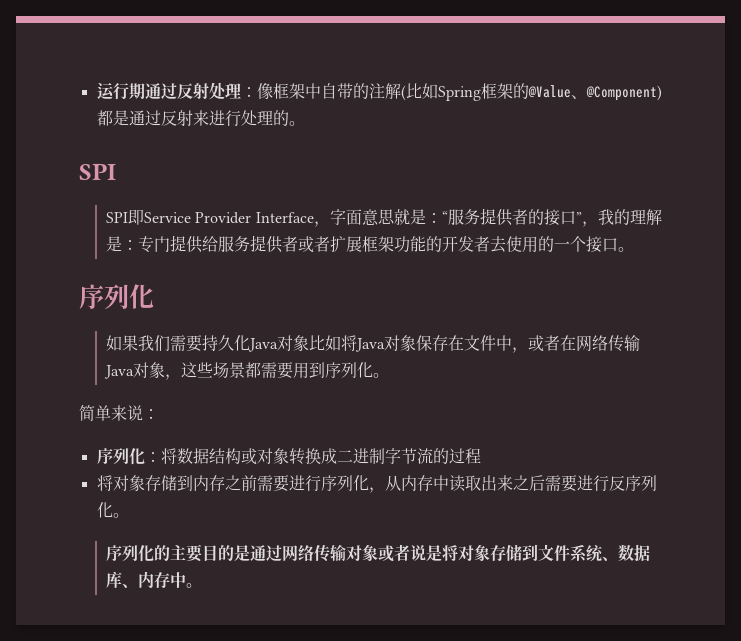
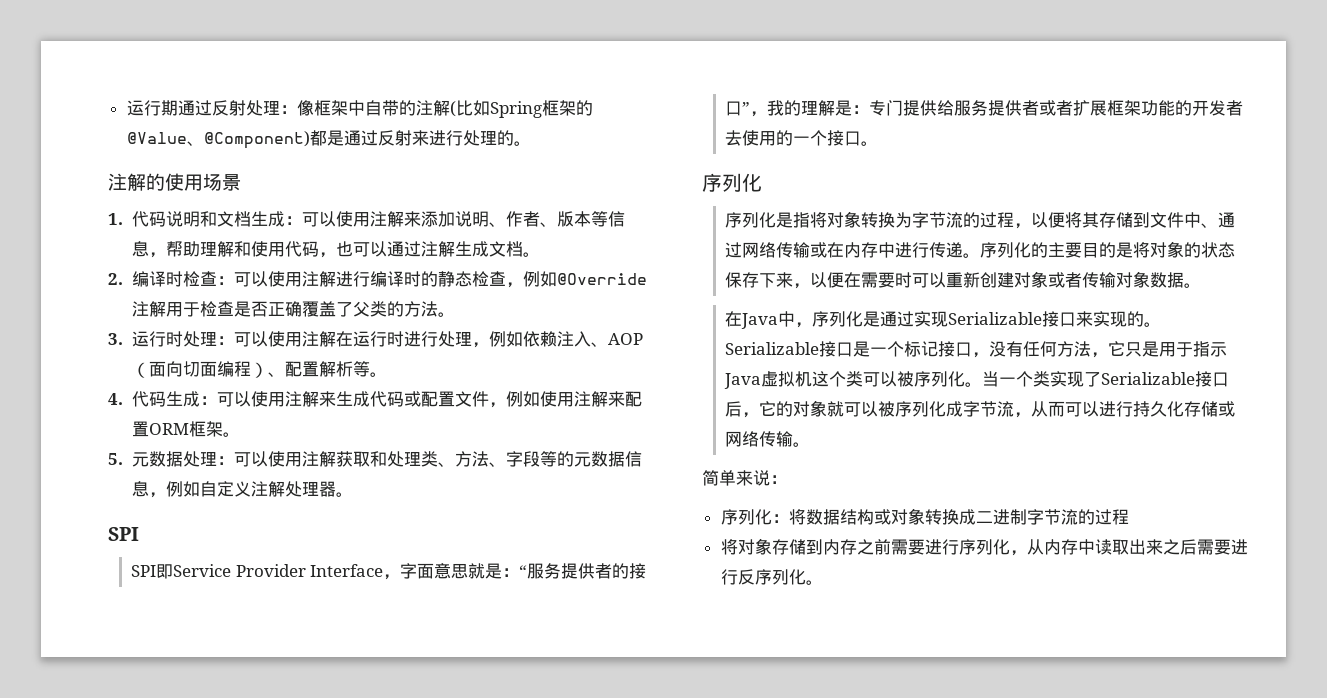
+ 注解的使用场景
+ 1.代码说明和文档生成：可以使用注解来添加说明、作者、版本等信息，帮助理解和使用代码，也可以通过注解生成文档。
+ 2.编译时检查：可以使用注解进行编译时的静态检查，例如@Override注解用于检查是否正确覆盖了父类的方法。
+ 3.运行时处理：可以使用注解在运行时进行处理，例如依赖注入、AOP（面向切面编程）、配置解析等。
+ 4.代码生成：可以使用注解来生成代码或配置文件，例如使用注解来配置ORM框架。
+ 5.元数据处理：可以使用注解获取和处理类、方法、字段等的元数据信息，例如自定义注解处理器。
- 如果我们需要持久化Java对象比如将Java对象保存在文件中，或者在网络传输Java对象，这些场景都需要用到序列化。
+ 序列化是指将对象转换为字节流的过程，以便将其存储到文件中、通过网络传输或在内存中进行传递。序列化的主要目的是将对象的状态保存下来，以便在需要时可以重新创建对象或者传输对象数据。
+ 在Java中，序列化是通过实现Serializable接口来实现的。Serializable接口是一个标记接口，没有任何方法，它只是用于指示Java虚拟机这个类可以被序列化。当一个类实现了Serializable接口后，它的对象就可以被序列化成字节流，从而可以进行持久化存储或网络传输。
- 序列化的主要目的是通过网络传输对象或者说是将对象存储到文件系统、数据库、内存中。

